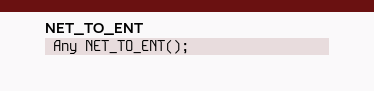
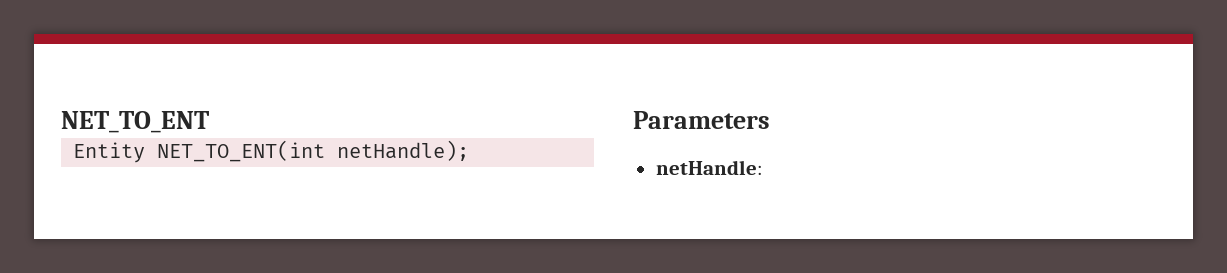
- Any NET_TO_ENT();
+ Entity NET_TO_ENT(int netHandle);
+ Parameters
+ netHandle:

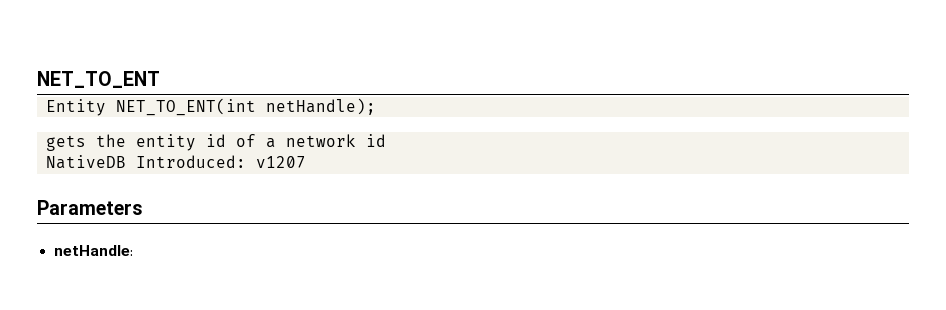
+ gets the entity id of a network id
+ NativeDB Introduced: v1207

